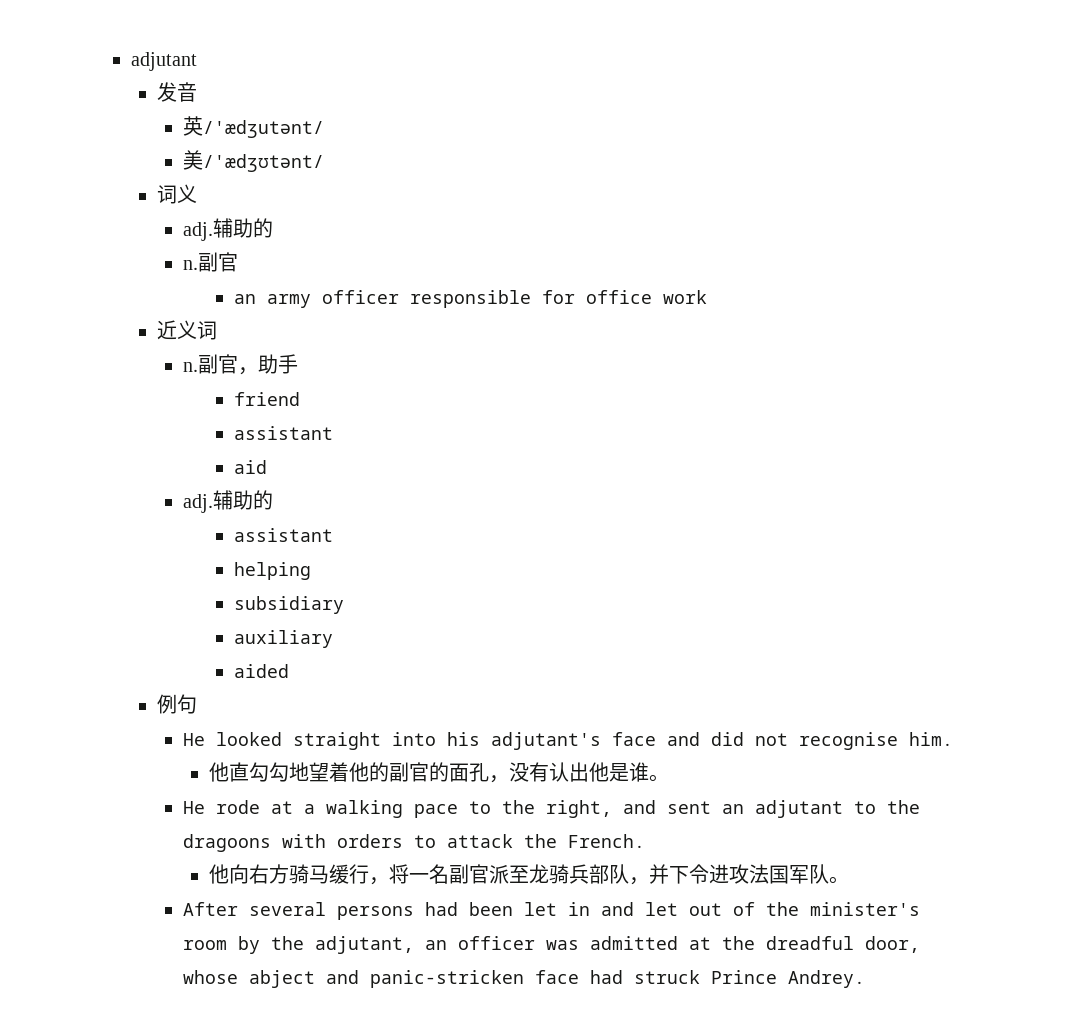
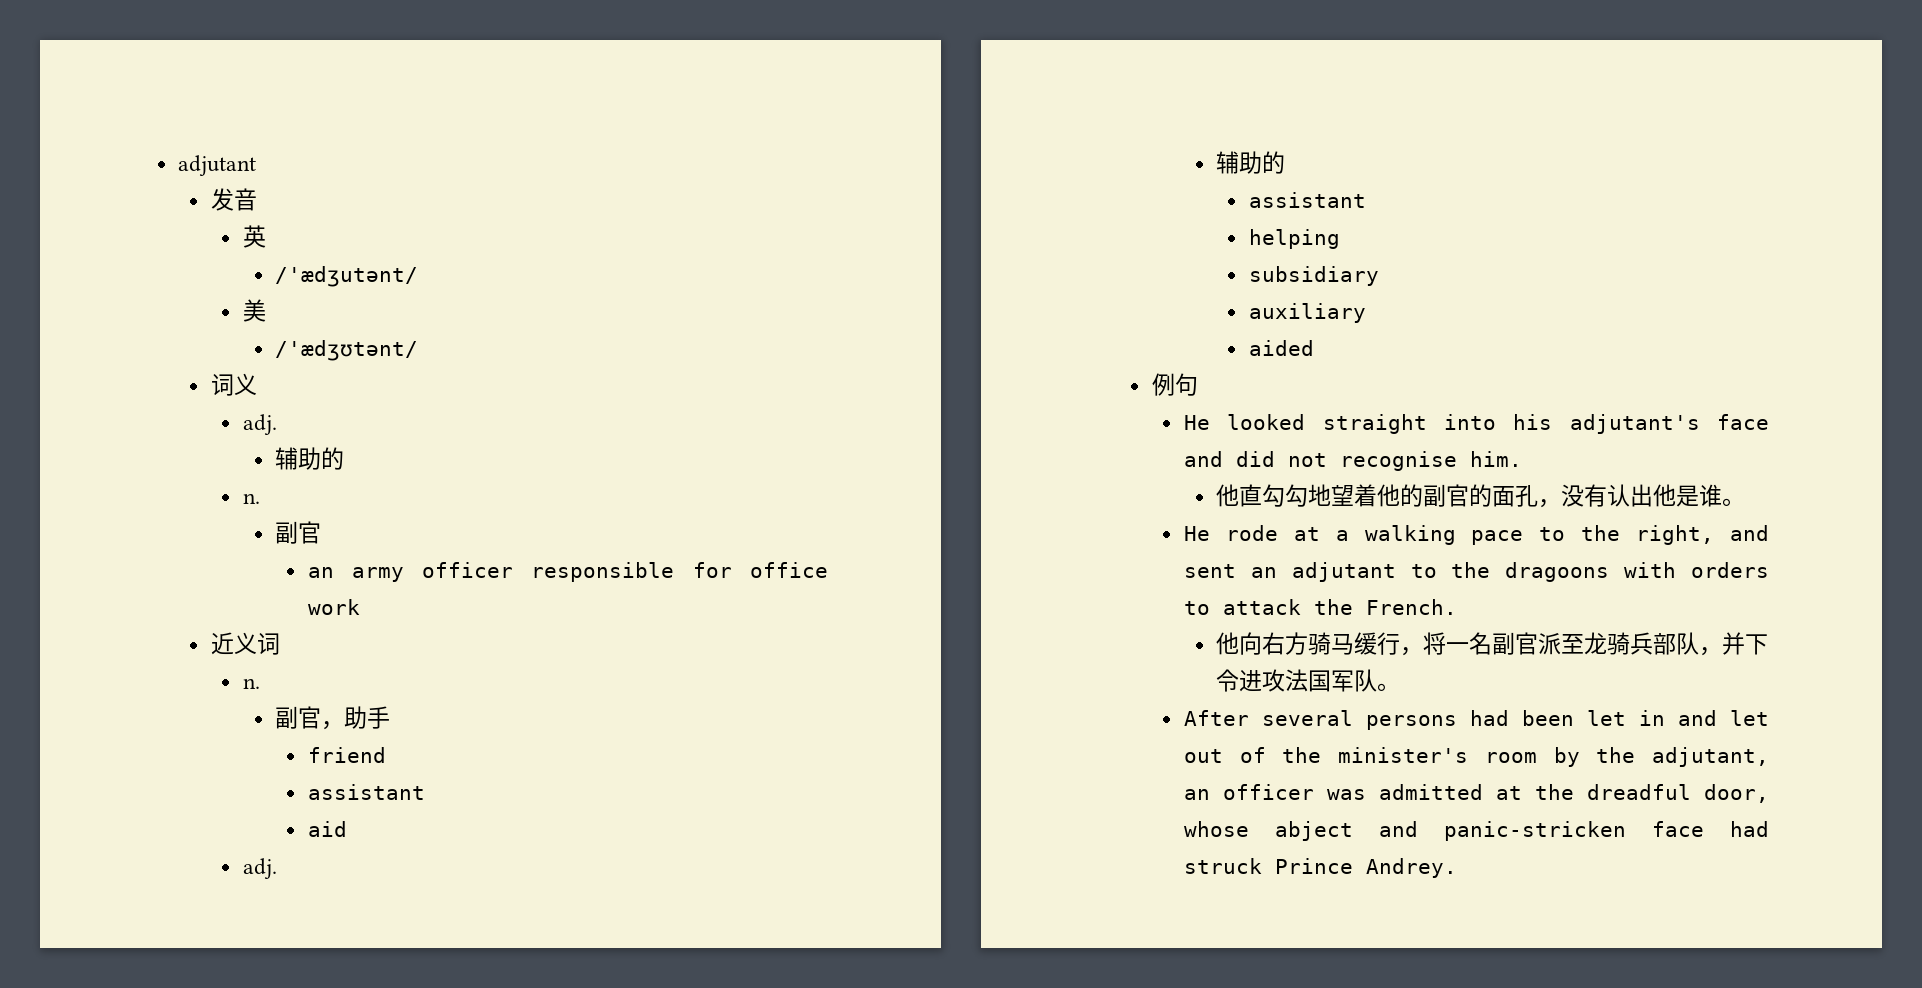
- 英/'ædʒutənt/
+ 英
+ /'ædʒutənt/
- 美/'ædʒʊtənt/
+ 美
+ /'ædʒʊtənt/
  词义
- adj.辅助的
- n.副官
+ adj.
+ 辅助的
+ n.
+ 副官
  近义词
- n.副官，助手
+ n.
+ 副官，助手
  aid
- adj.辅助的
+ adj.
+ 辅助的

